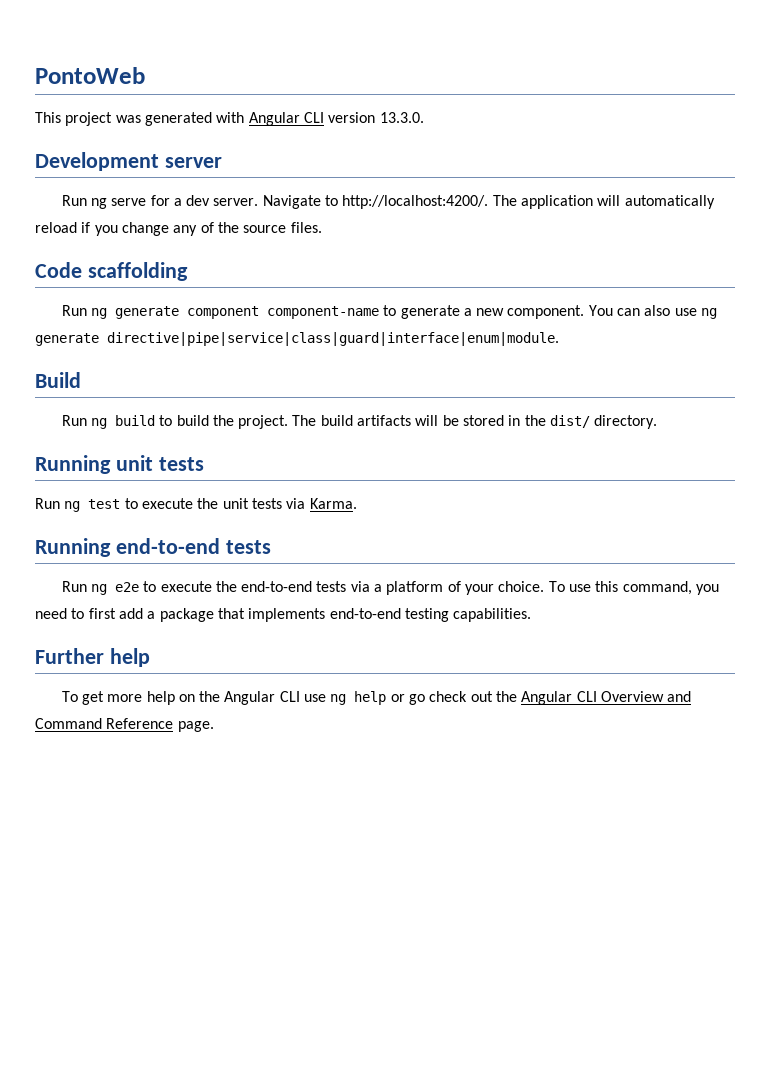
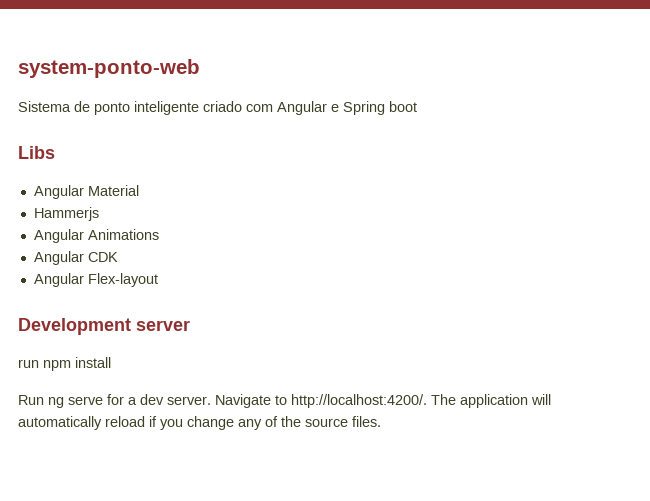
- PontoWeb
- This project was generated with Angular CLI version 13.3.0.
+ system-ponto-web
+ Sistema de ponto inteligente criado com Angular e Spring boot
+ Libs
+ Angular Material
+ Hammerjs
+ Angular Animations
+ Angular CDK
+ Angular Flex-layout
+ run npm install
- Code scaffolding
- Run ng generate component component-name to generate a new component. You can also use ng generate directive|pipe|service|class|guard|interface|enum|module.
- Build
- Run ng build to build the project. The build artifacts will be stored in the dist/ directory.
- Running unit tests
- Run ng test to execute the unit tests via Karma.
- Running end-to-end tests
- Run ng e2e to execute the end-to-end tests via a platform of your choice. To use this command, you need to first add a package that implements end-to-end testing capabilities.
- Further help
- To get more help on the Angular CLI use ng help or go check out the Angular CLI Overview and Command Reference page.

